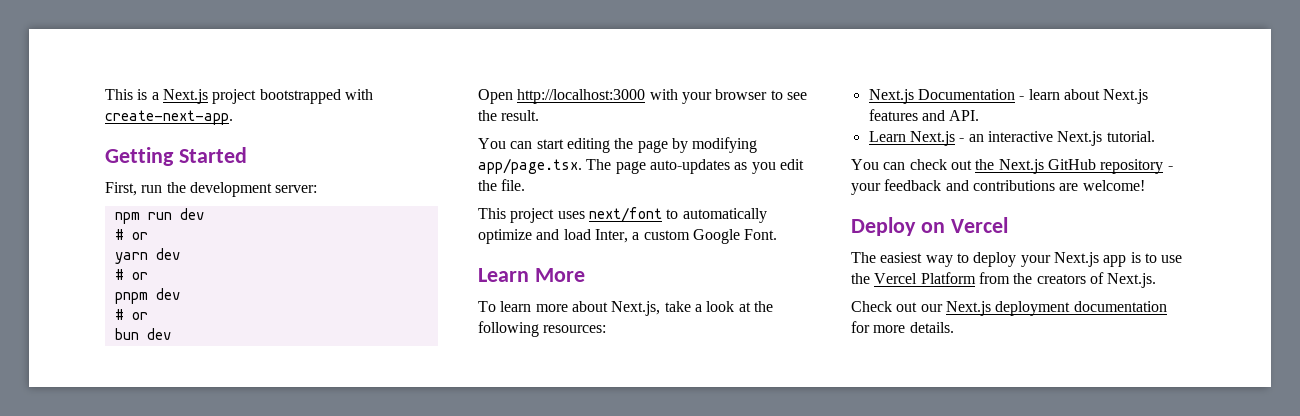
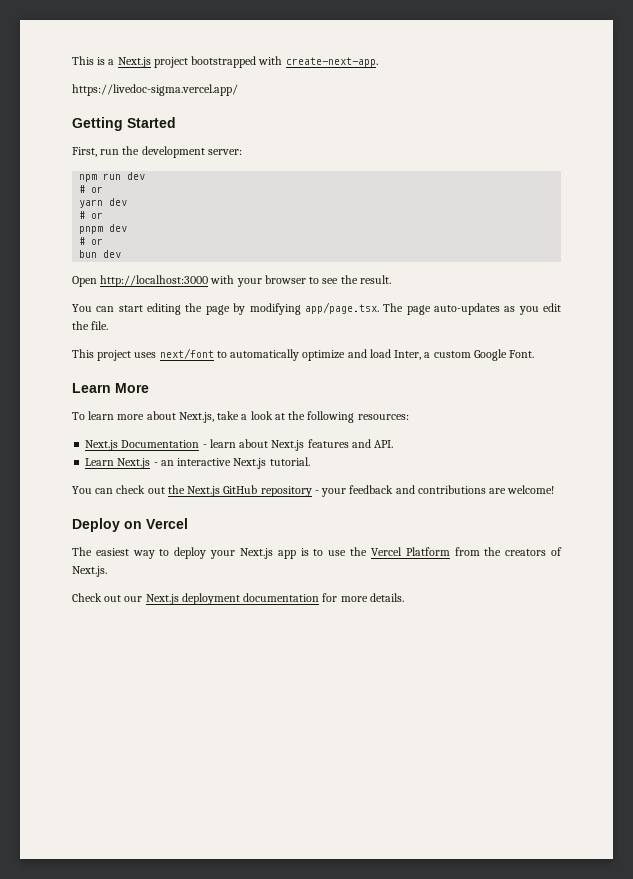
+ https://livedoc-sigma.vercel.app/

